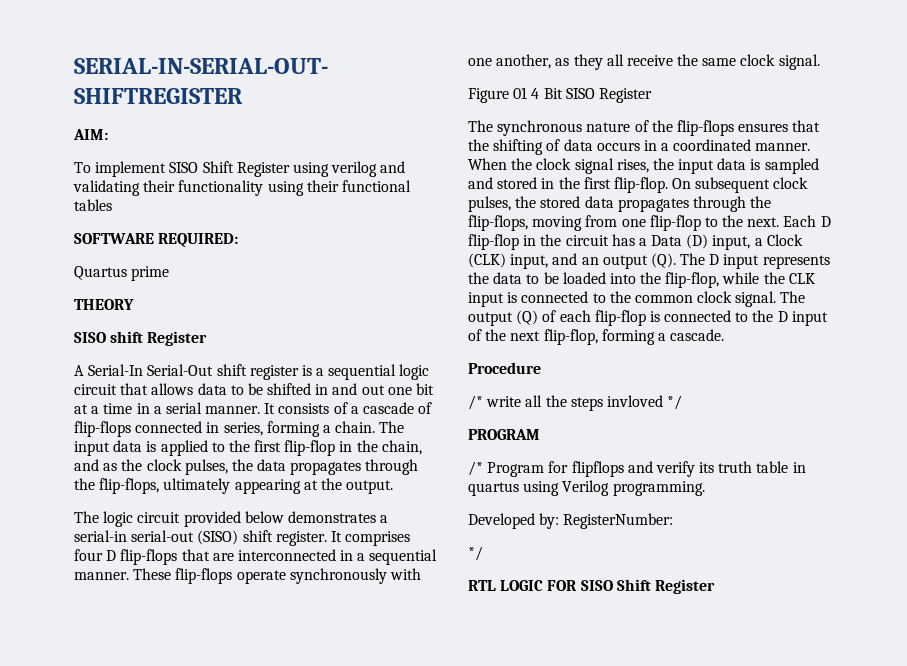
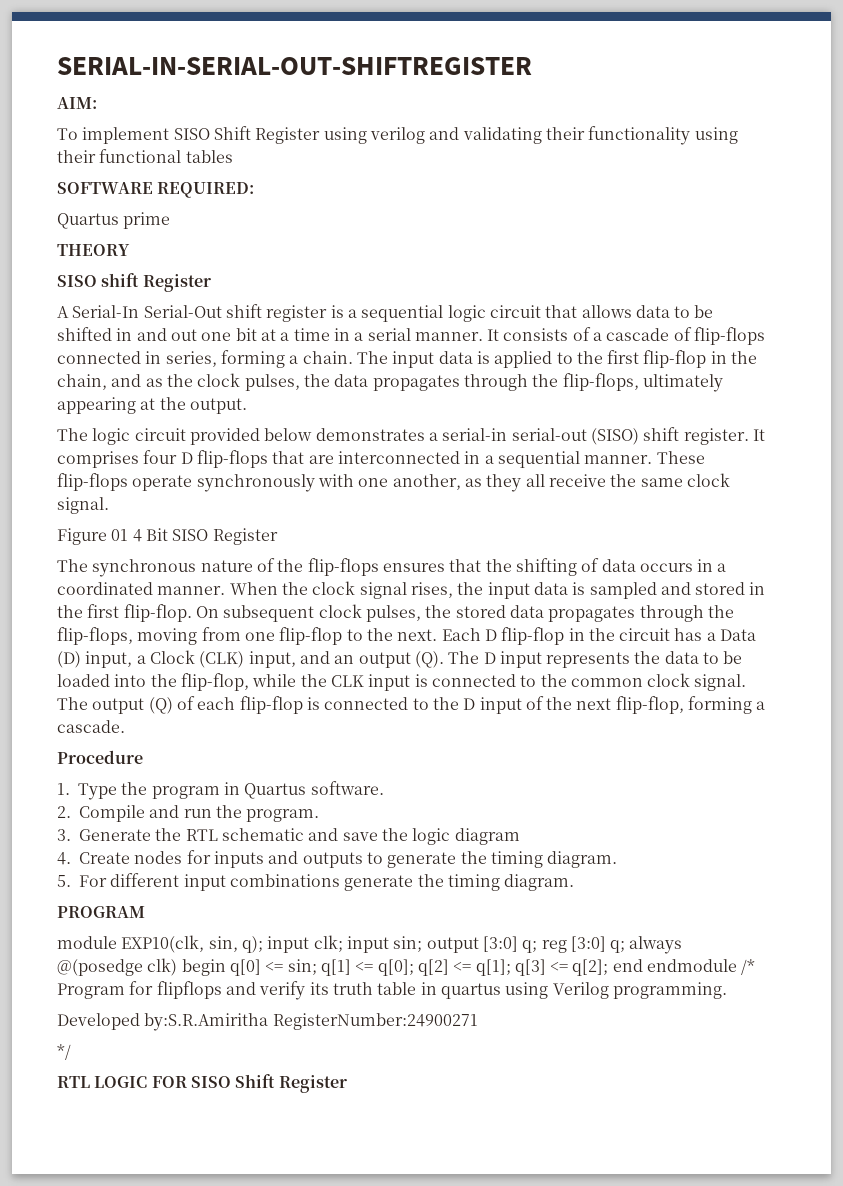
- /* write all the steps invloved */
+ 1. Type the program in Quartus software.
+ 2. Compile and run the program.
+ 3. Generate the RTL schematic and save the logic diagram
+ 4. Create nodes for inputs and outputs to generate the timing diagram.
+ 5. For different input combinations generate the timing diagram.
  PROGRAM
- /* Program for flipflops and verify its truth table in quartus using Verilog programming.
+ module EXP10(clk, sin, q); input clk; input sin; output [3:0] q; reg [3:0] q; always @(posedge clk) begin q[0] <= sin; q[1] <= q[0]; q[2] <= q[1]; q[3] <= q[2]; end endmodule /* Program for flipflops and verify its truth table in quartus using Verilog programming.
- Developed by: RegisterNumber:
+ Developed by:S.R.Amiritha RegisterNumber:24900271

